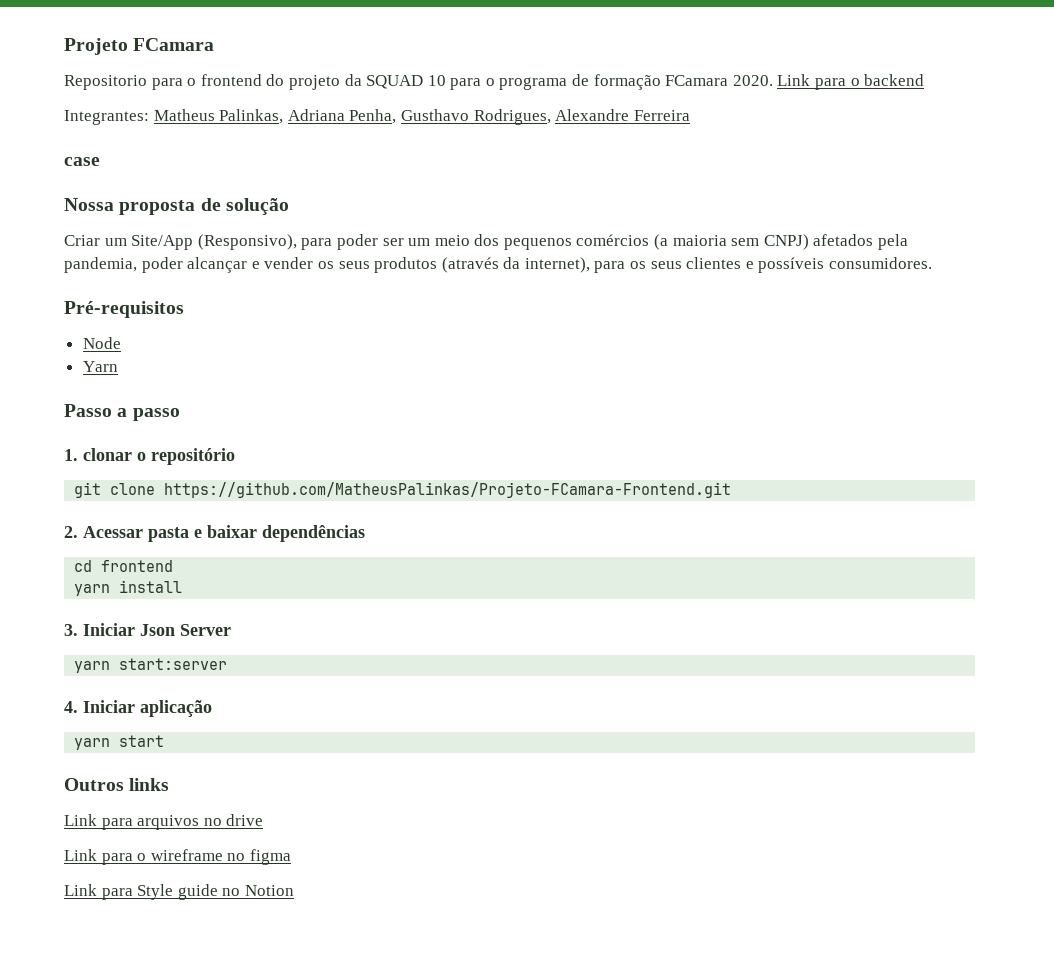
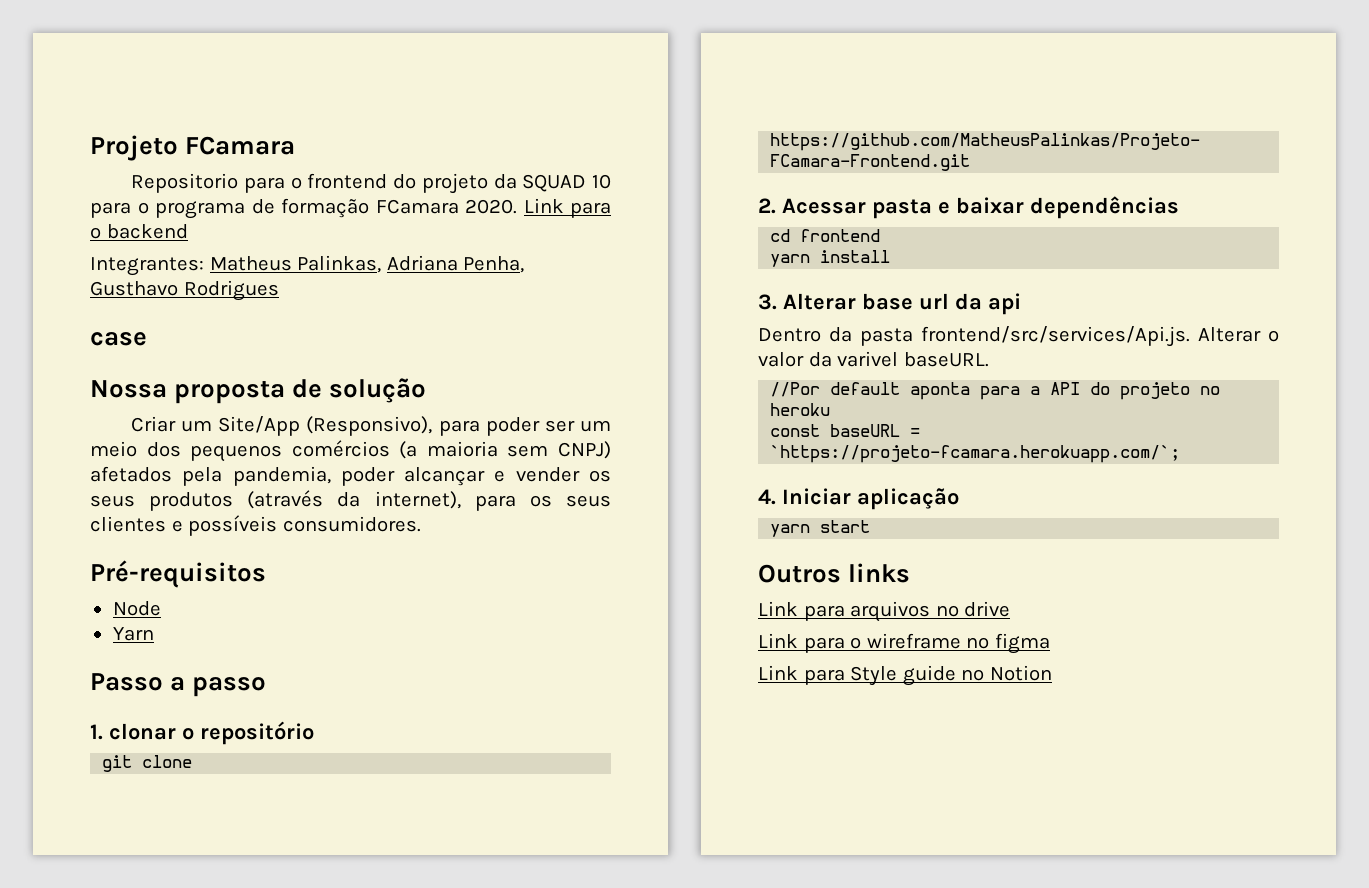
- Integrantes: Matheus Palinkas, Adriana Penha, Gusthavo Rodrigues, Alexandre Ferreira
+ Integrantes: Matheus Palinkas, Adriana Penha, Gusthavo Rodrigues
- 3. Iniciar Json Server
- yarn start:server
+ 3. Alterar base url da api
+ Dentro da pasta frontend/src/services/Api.js. Alterar o valor da varivel baseURL.
+ //Por default aponta para a API do projeto no heroku
+ const baseURL = `https://projeto-fcamara.herokuapp.com/`;

